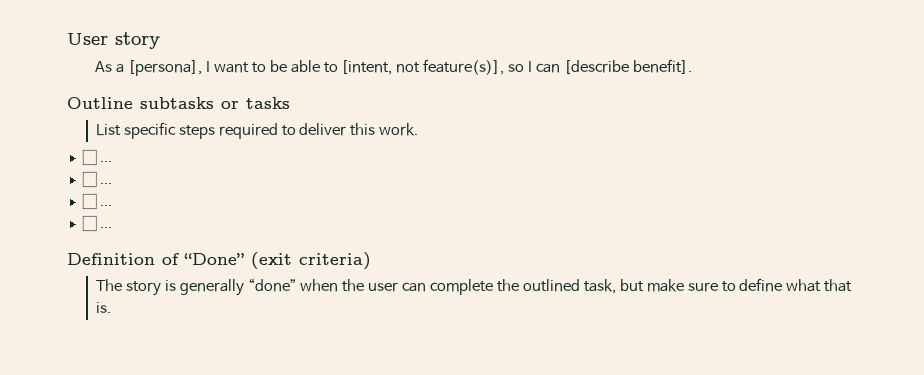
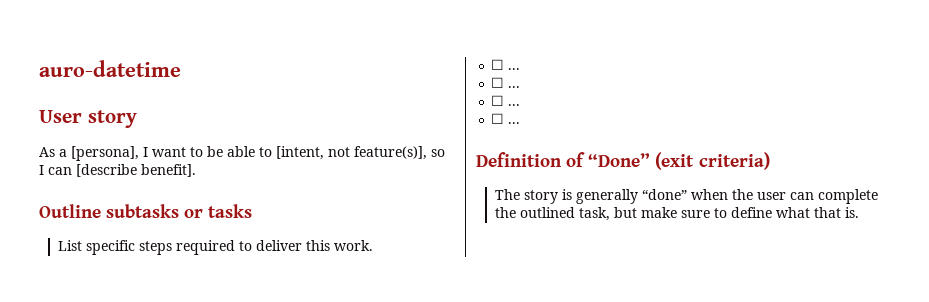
+ auro-datetime

